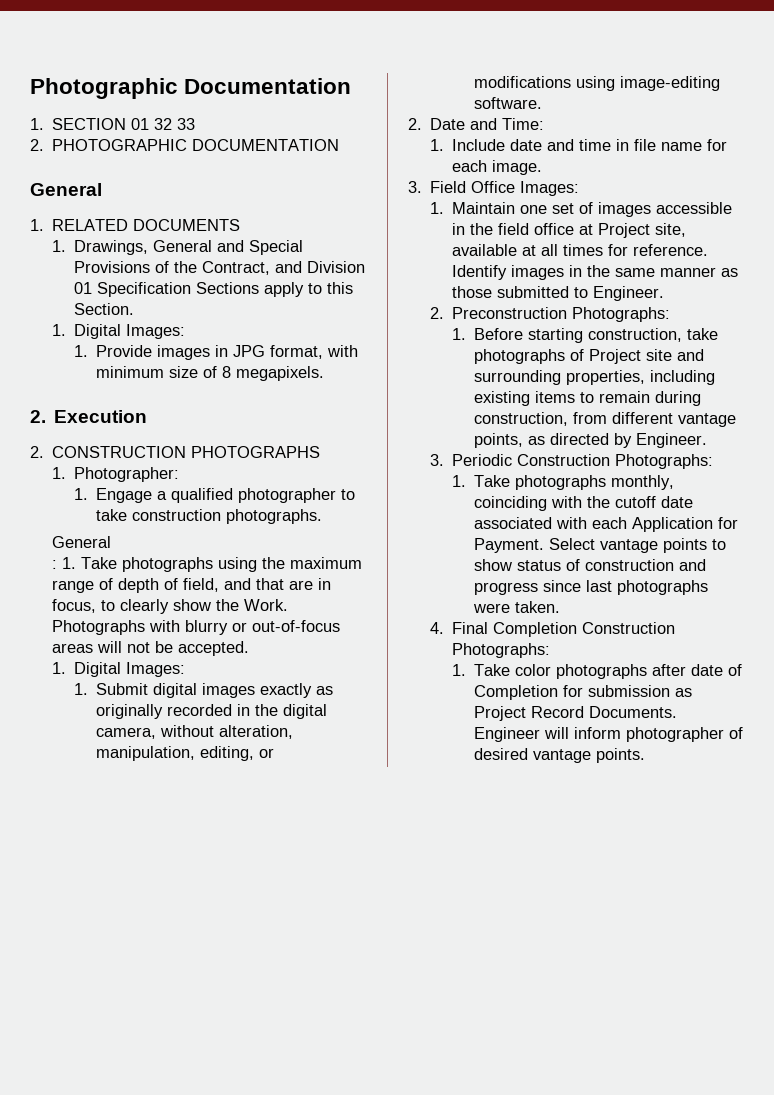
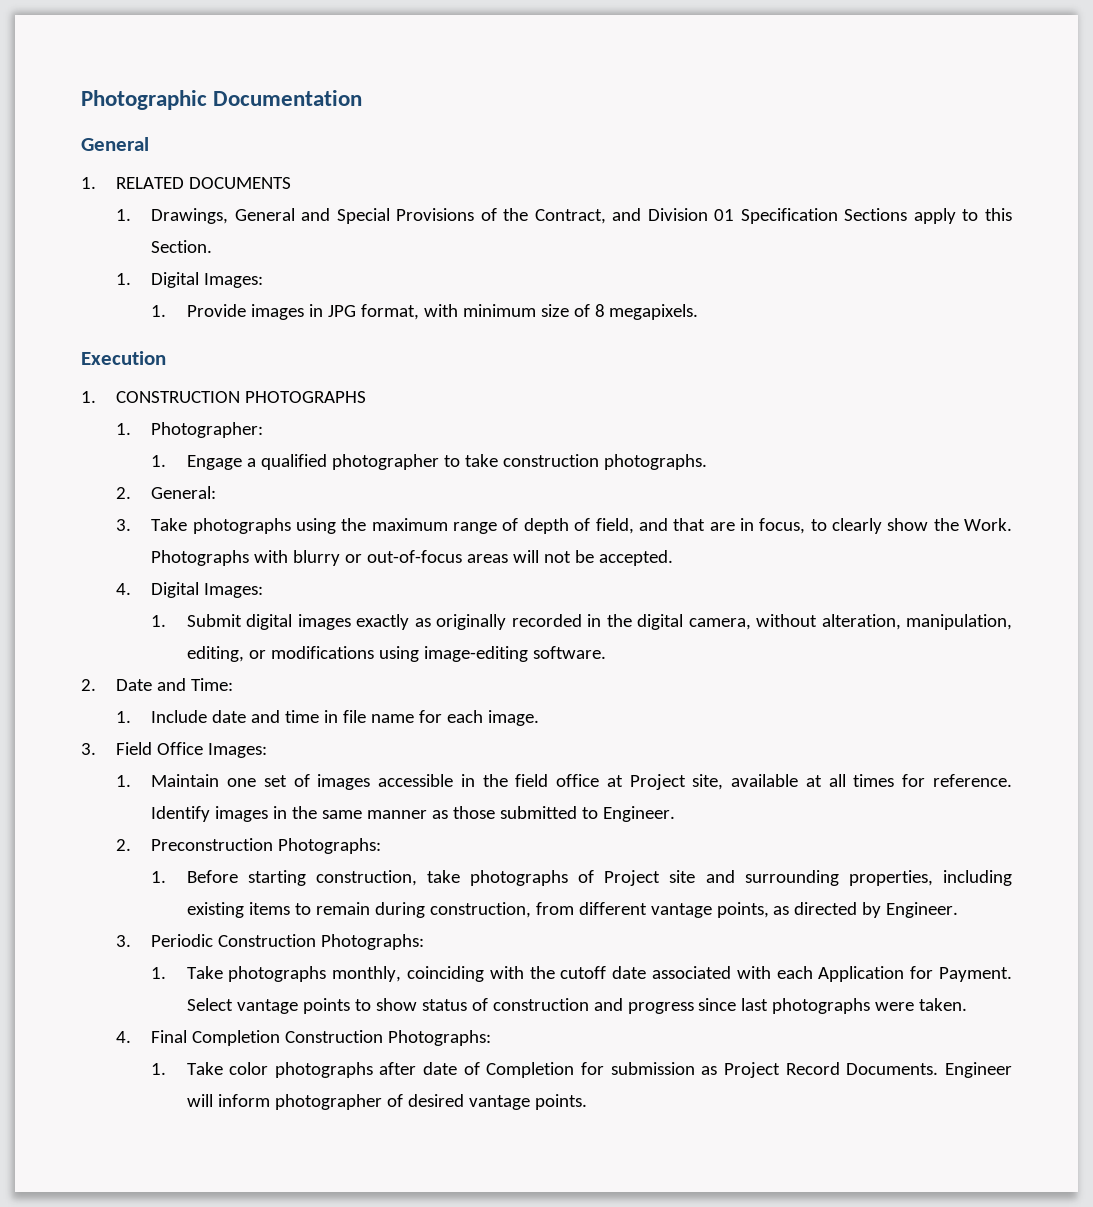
- 1. SECTION 01 32 33
- 2. PHOTOGRAPHIC DOCUMENTATION
- 2. Execution
+ Execution
- 2. CONSTRUCTION PHOTOGRAPHS
+ 1. CONSTRUCTION PHOTOGRAPHS
  1. Engage a qualified photographer to take construction photographs.
- General
- : 1. Take photographs using the maximum range of depth of field, and that are in focus, to clearly show the Work.
+ 2. General:
+ 3. Take photographs using the maximum range of depth of field, and that are in focus, to clearly show the Work.
  Photographs with blurry or out-of-focus areas will not be accepted.
- 1. Digital Images:
+ 4. Digital Images:

